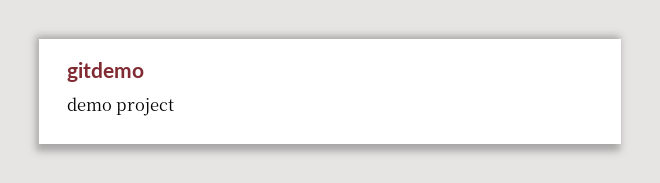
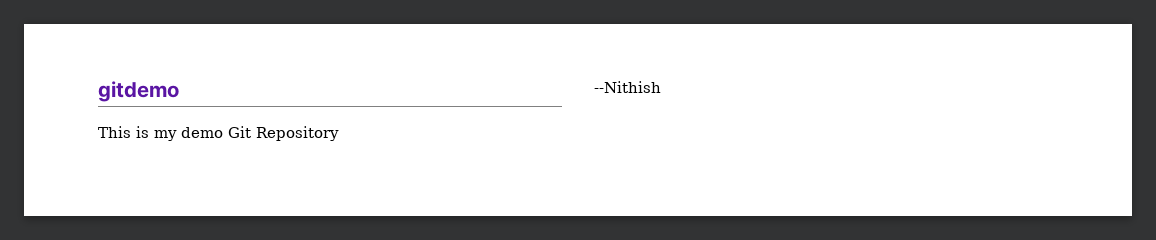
- demo project
+ This is my demo Git Repository
+ --Nithish

